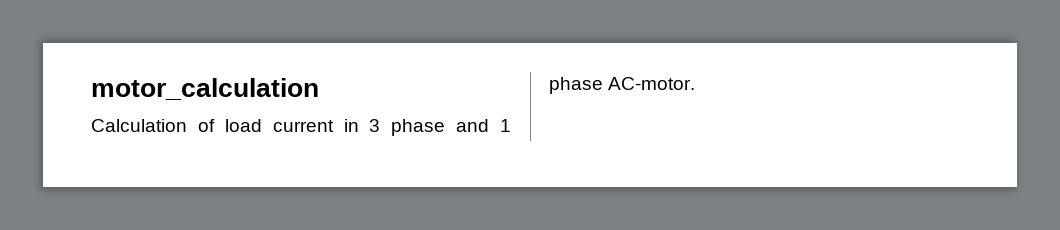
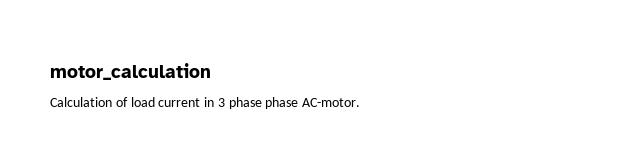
- Calculation of load current in 3 phase and 1 phase AC-motor.
+ Calculation of load current in 3 phase phase AC-motor.

